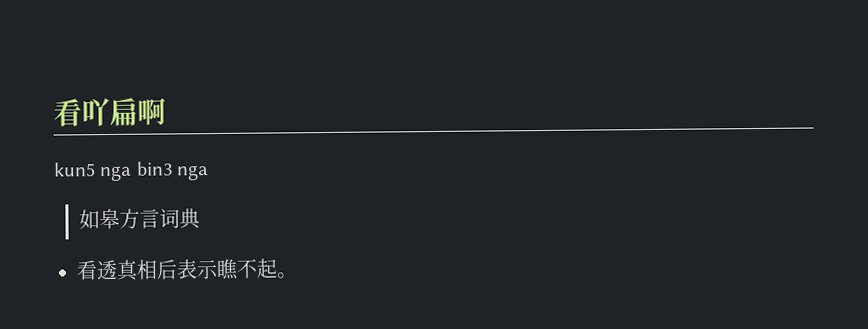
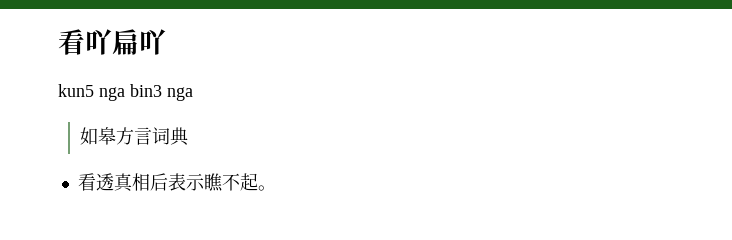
- 看吖扁啊
+ 看吖扁吖

